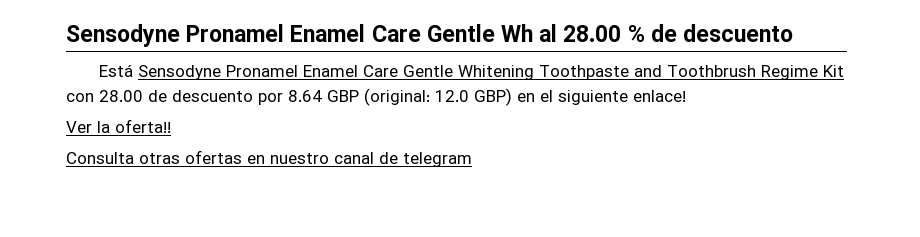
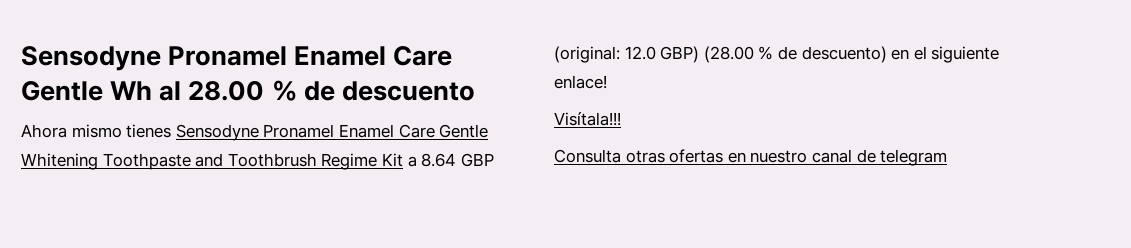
- Está Sensodyne Pronamel Enamel Care Gentle Whitening Toothpaste and Toothbrush Regime Kit con 28.00 de descuento por 8.64 GBP (original: 12.0 GBP) en el siguiente enlace!
+ Ahora mismo tienes Sensodyne Pronamel Enamel Care Gentle Whitening Toothpaste and Toothbrush Regime Kit a 8.64 GBP (original: 12.0 GBP) (28.00 % de descuento) en el siguiente enlace!
- Ver la oferta!!
+ Visítala!!!

